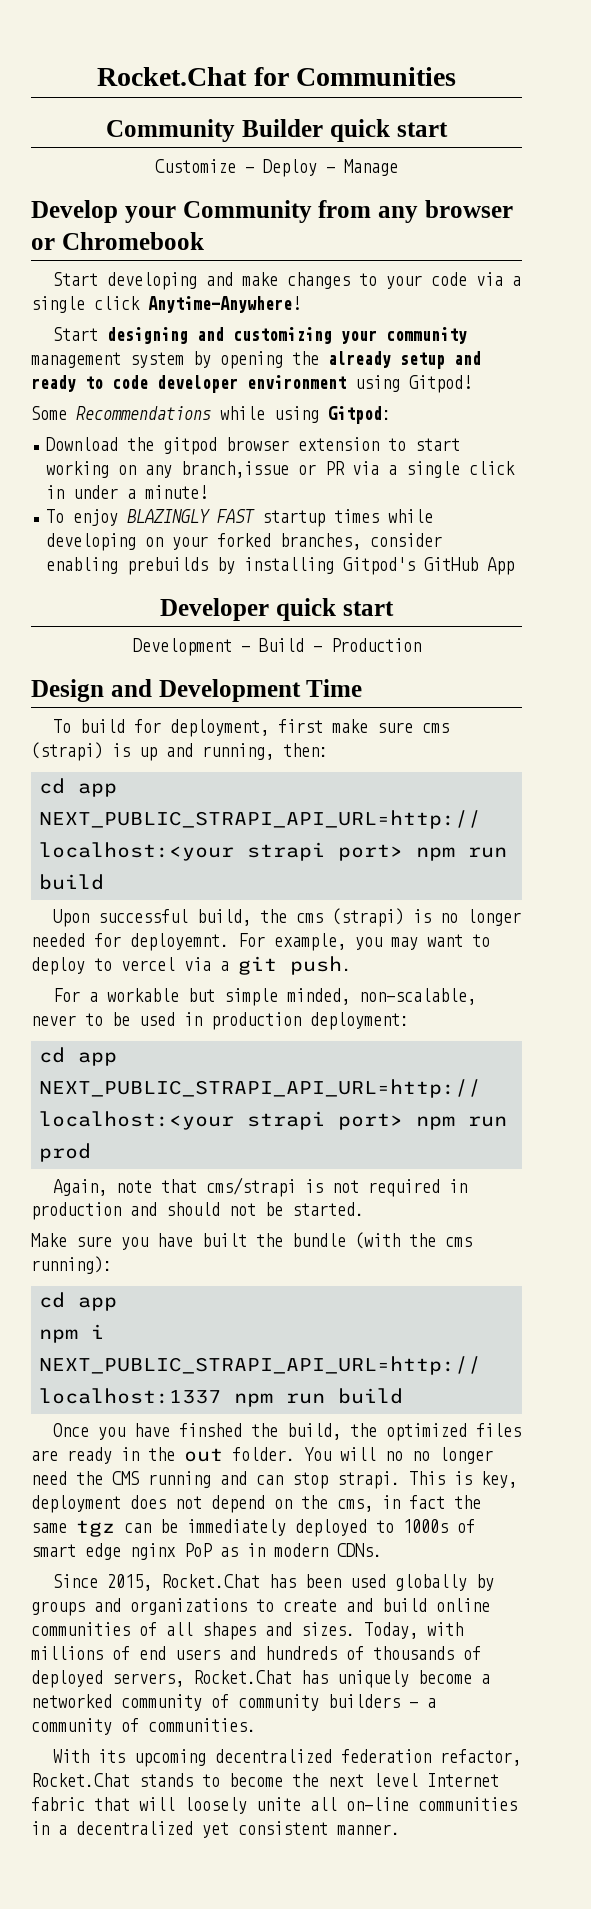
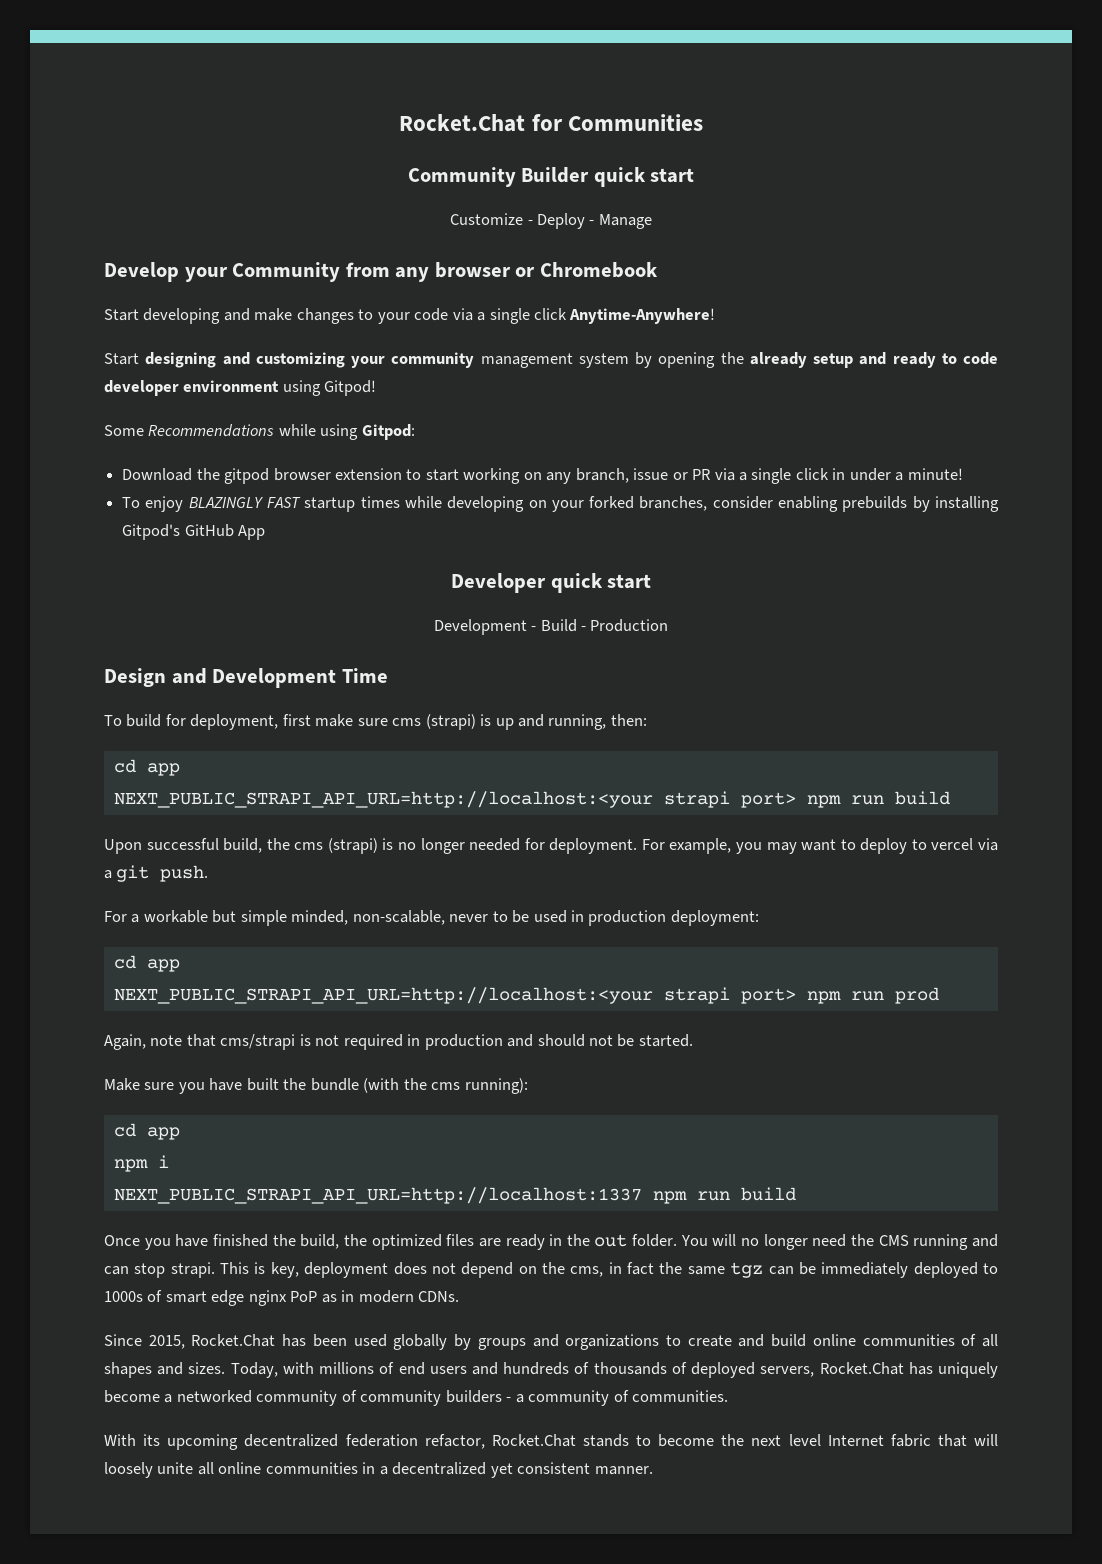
- Download the gitpod browser extension to start working on any branch,issue or PR via a single click in under a minute!
+ Download the gitpod browser extension to start working on any branch, issue or PR via a single click in under a minute!
- Upon successful build, the cms (strapi) is no longer needed for deployemnt.
+ Upon successful build, the cms (strapi) is no longer needed for deployment.
- Once you have finshed the build, the optimized files are ready in the out folder.
+ Once you have finished the build, the optimized files are ready in the out folder.
- You will no no longer need the CMS running and can stop strapi.
+ You will no longer need the CMS running and can stop strapi.
- With its upcoming decentralized federation refactor, Rocket.Chat stands to become the next level Internet fabric that will loosely unite all on-line communities in a decentralized yet consistent manner.
+ With its upcoming decentralized federation refactor, Rocket.Chat stands to become the next level Internet fabric that will loosely unite all online communities in a decentralized yet consistent manner.

